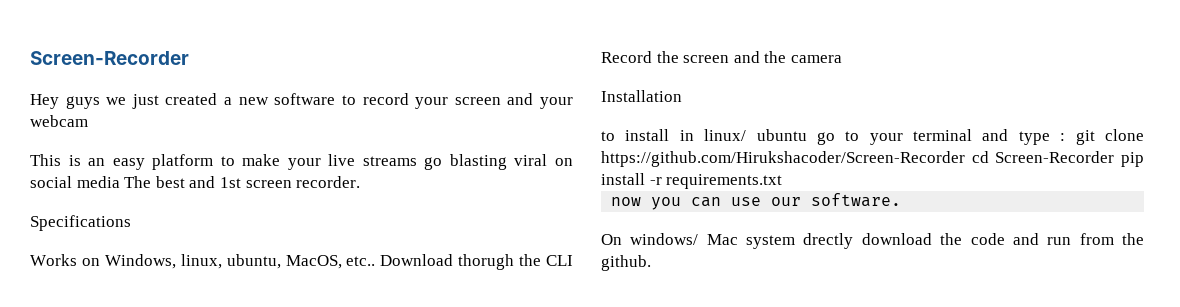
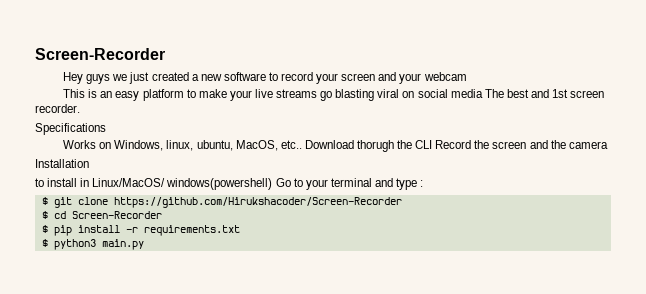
- to install in linux/ ubuntu go to your terminal and type : git clone https://github.com/Hirukshacoder/Screen-Recorder cd Screen-Recorder pip install -r requirements.txt
+ to install in Linux/MacOS/ windows(powershell) Go to your terminal and type :
+ $ git clone https://github.com/Hirukshacoder/Screen-Recorder
+ $ cd Screen-Recorder
+ $ pip install -r requirements.txt
- now you can use our software.
- On windows/ Mac system drectly download the code and run from the github.
+ $ python3 main.py

